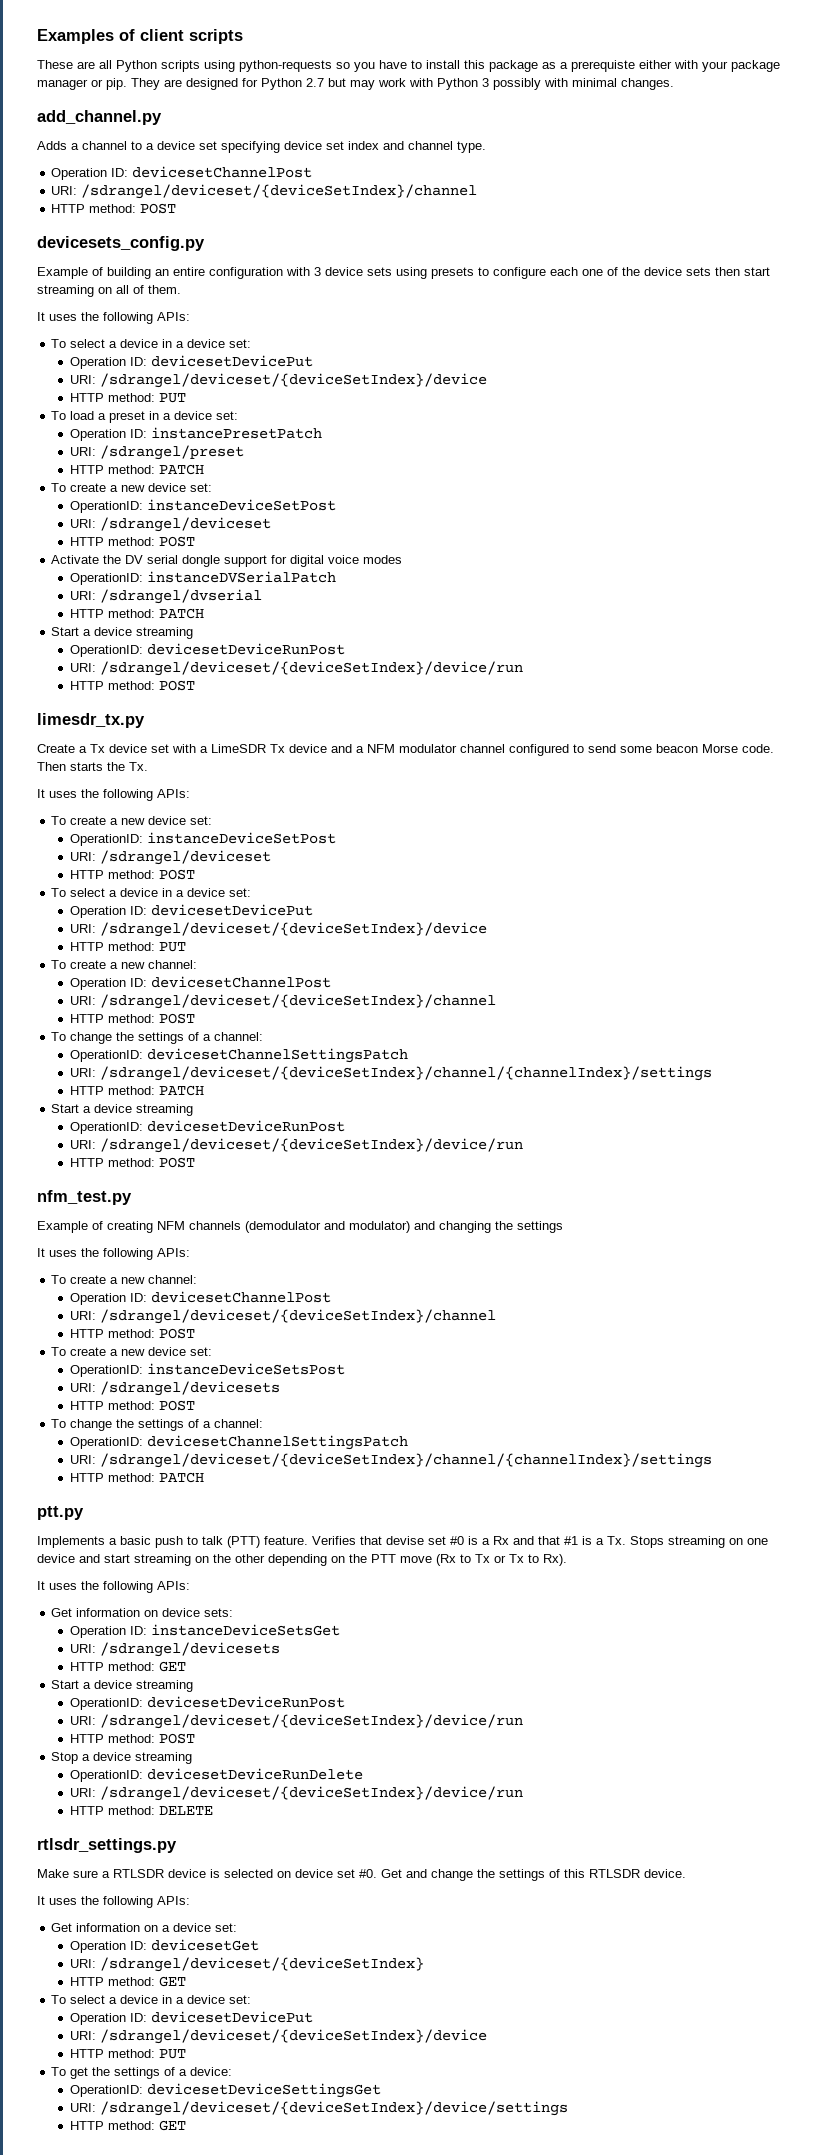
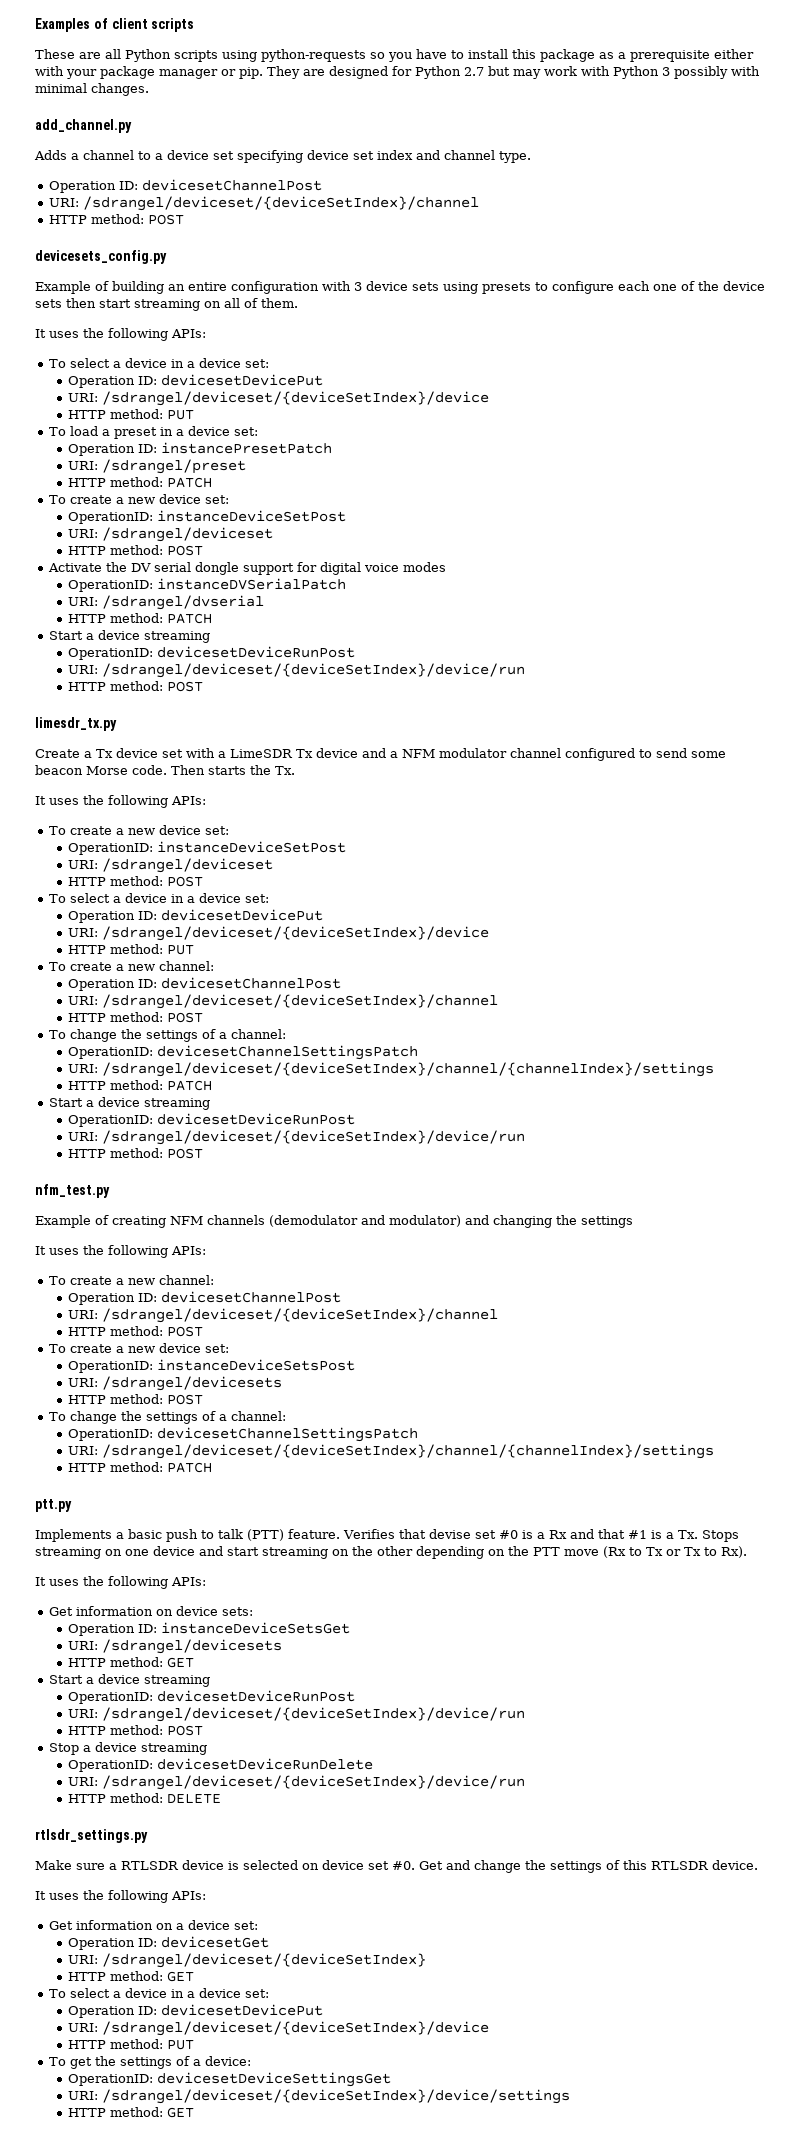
- These are all Python scripts using python-requests so you have to install this package as a prerequiste either with your package manager or pip.
+ These are all Python scripts using python-requests so you have to install this package as a prerequisite either with your package manager or pip.

